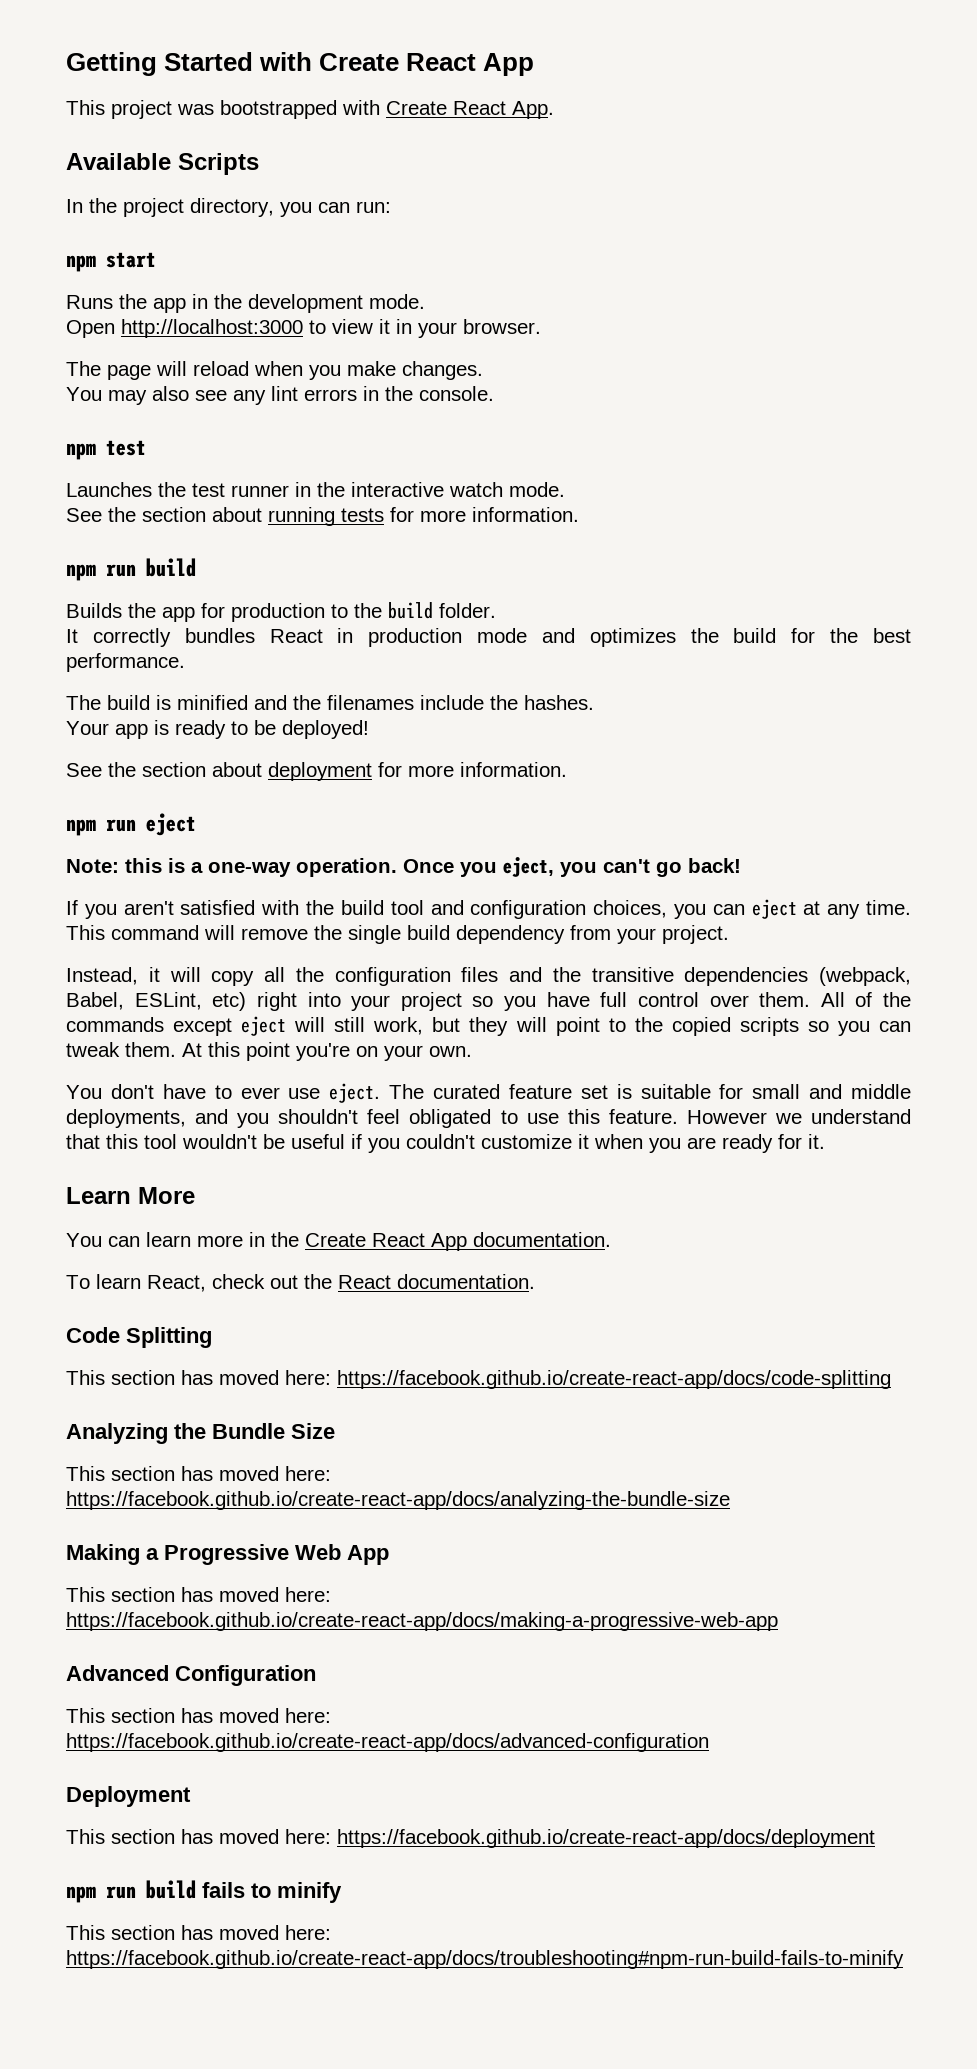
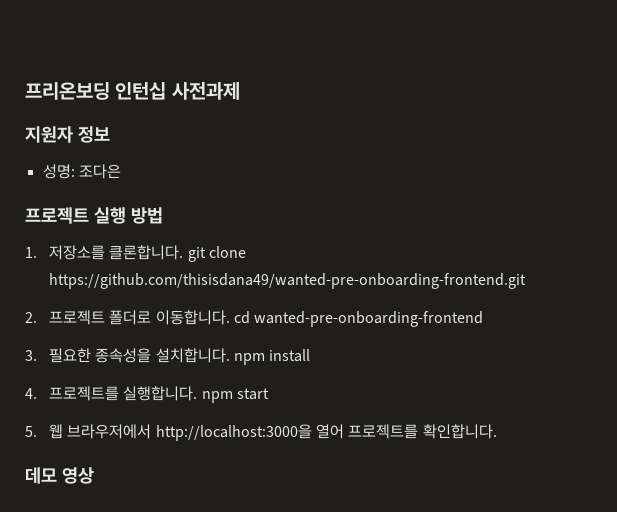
- Getting Started with Create React App
- This project was bootstrapped with Create React App.
- Available Scripts
- In the project directory, you can run:
- npm start
- Runs the app in the development mode.
- Open http://localhost:3000 to view it in your browser.
- The page will reload when you make changes.
- You may also see any lint errors in the console.
- npm test
- Launches the test runner in the interactive watch mode.
- See the section about running tests for more information.
- npm run build
- Builds the app for production to the build folder.
- It correctly bundles React in production mode and optimizes the build for the best performance.
- The build is minified and the filenames include the hashes.
- Your app is ready to be deployed!
- See the section about deployment for more information.
- npm run eject
- Note: this is a one-way operation. Once you eject, you can't go back!
- If you aren't satisfied with the build tool and configuration choices, you can eject at any time. This command will remove the single build dependency from your project.
- Instead, it will copy all the configuration files and the transitive dependencies (webpack, Babel, ESLint, etc) right into your project so you have full control over them. All of the commands except eject will still work, but they will point to the copied scripts so you can tweak them. At this point you're on your own.
- You don't have to ever use eject. The curated feature set is suitable for small and middle deployments, and you shouldn't feel obligated to use this feature. However we understand that this tool wouldn't be useful if you couldn't customize it when you are ready for it.
- Learn More
- You can learn more in the Create React App documentation.
- To learn React, check out the React documentation.
- Code Splitting
- This section has moved here: https://facebook.github.io/create-react-app/docs/code-splitting
- Analyzing the Bundle Size
- This section has moved here: https://facebook.github.io/create-react-app/docs/analyzing-the-bundle-size
- Making a Progressive Web App
- This section has moved here: https://facebook.github.io/create-react-app/docs/making-a-progressive-web-app
- Advanced Configuration
- This section has moved here: https://facebook.github.io/create-react-app/docs/advanced-configuration
- Deployment
- This section has moved here: https://facebook.github.io/create-react-app/docs/deployment
- npm run build fails to minify
- This section has moved here: https://facebook.github.io/create-react-app/docs/troubleshooting#npm-run-build-fails-to-minify
+ 프리온보딩 인턴십 사전과제
+ 지원자 정보
+ 성명: 조다은
+ 프로젝트 실행 방법
+ 1. 저장소를 클론합니다. git clone https://github.com/thisisdana49/wanted-pre-onboarding-frontend.git
+ 2. 프로젝트 폴더로 이동합니다. cd wanted-pre-onboarding-frontend
+ 3. 필요한 종속성을 설치합니다. npm install
+ 4. 프로젝트를 실행합니다. npm start
+ 5. 웹 브라우저에서 http://localhost:3000을 열어 프로젝트를 확인합니다.
+ 데모 영상

